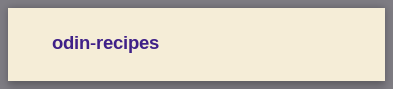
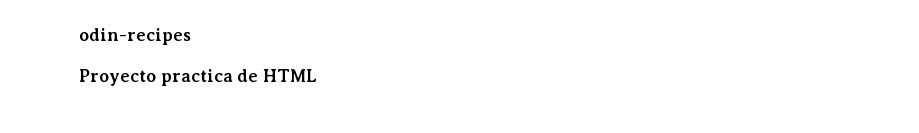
+ Proyecto practica de HTML

